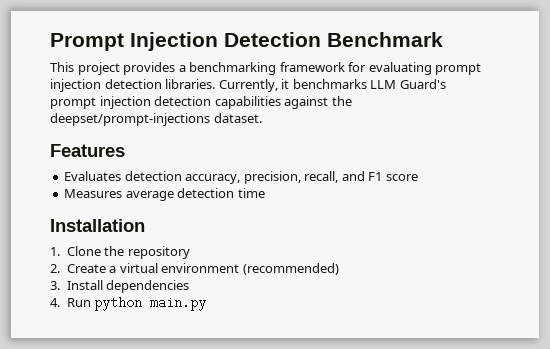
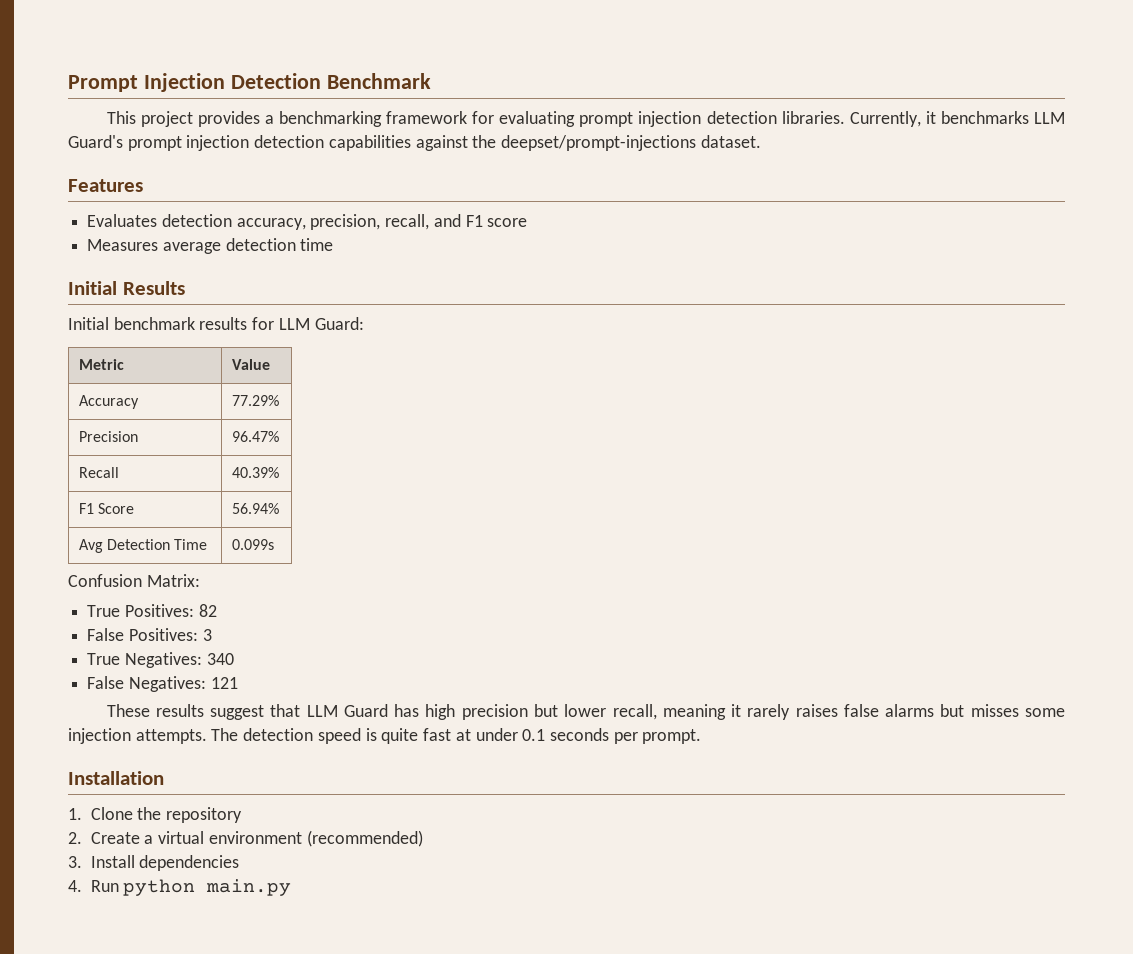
+ Initial Results
+ Initial benchmark results for LLM Guard:
+ Metric | Value
+ Accuracy | 77.29%
+ Precision | 96.47%
+ Recall | 40.39%
+ F1 Score | 56.94%
+ Avg Detection Time | 0.099s
+ Confusion Matrix:
+ True Positives: 82
+ False Positives: 3
+ True Negatives: 340
+ False Negatives: 121
+ These results suggest that LLM Guard has high precision but lower recall, meaning it rarely raises false alarms but misses some injection attempts. The detection speed is quite fast at under 0.1 seconds per prompt.

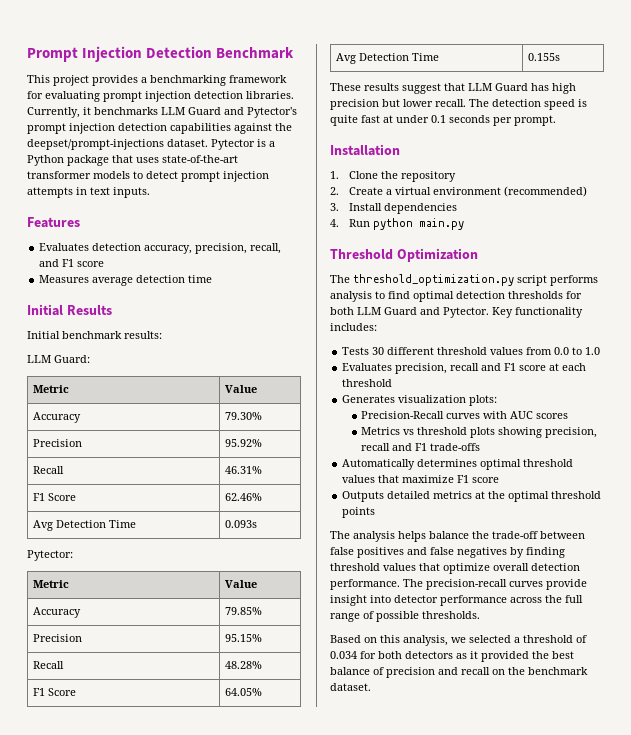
- Currently, it benchmarks LLM Guard's prompt injection detection capabilities against the deepset/prompt-injections dataset.
+ Currently, it benchmarks LLM Guard and Pytector's prompt injection detection capabilities against the deepset/prompt-injections dataset. Pytector is a Python package that uses state-of-the-art transformer models to detect prompt injection attempts in text inputs.
- Initial benchmark results for LLM Guard:
+ Initial benchmark results:
+ LLM Guard:
- Accuracy | 77.29%
- Precision | 96.47%
- Recall | 40.39%
- F1 Score | 56.94%
- Avg Detection Time | 0.099s
- Confusion Matrix:
- True Positives: 82
- False Positives: 3
- True Negatives: 340
- False Negatives: 121
+ Accuracy | 79.30%
+ Precision | 95.92%
+ Recall | 46.31%
+ F1 Score | 62.46%
+ Avg Detection Time | 0.093s
+ Pytector:
+ Metric | Value
+ Accuracy | 79.85%
+ Precision | 95.15%
+ Recall | 48.28%
+ F1 Score | 64.05%
+ Avg Detection Time | 0.155s
- These results suggest that LLM Guard has high precision but lower recall, meaning it rarely raises false alarms but misses some injection attempts.
+ These results suggest that LLM Guard has high precision but lower recall.
+ Threshold Optimization
+ The threshold_optimization.py script performs analysis to find optimal detection thresholds for both LLM Guard and Pytector. Key functionality includes:
+ Tests 30 different threshold values from 0.0 to 1.0
+ Evaluates precision, recall and F1 score at each threshold
+ Generates visualization plots:
+ Precision-Recall curves with AUC scores
+ Metrics vs threshold plots showing precision, recall and F1 trade-offs
+ Automatically determines optimal threshold values that maximize F1 score
+ Outputs detailed metrics at the optimal threshold points
+ The analysis helps balance the trade-off between false positives and false negatives by finding threshold values that optimize overall detection performance. The precision-recall curves provide insight into detector performance across the full range of possible thresholds.
+ Based on this analysis, we selected a threshold of 0.034 for both detectors as it provided the best balance of precision and recall on the benchmark dataset.

